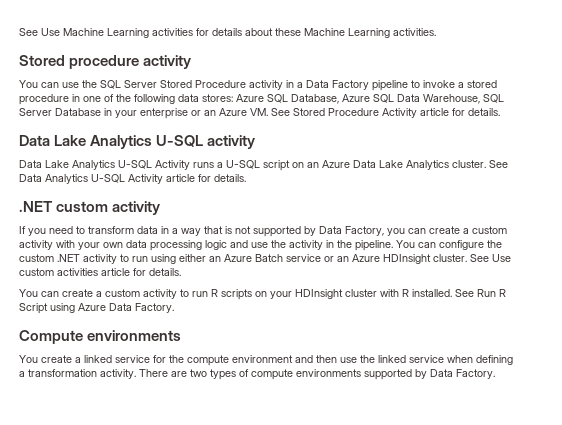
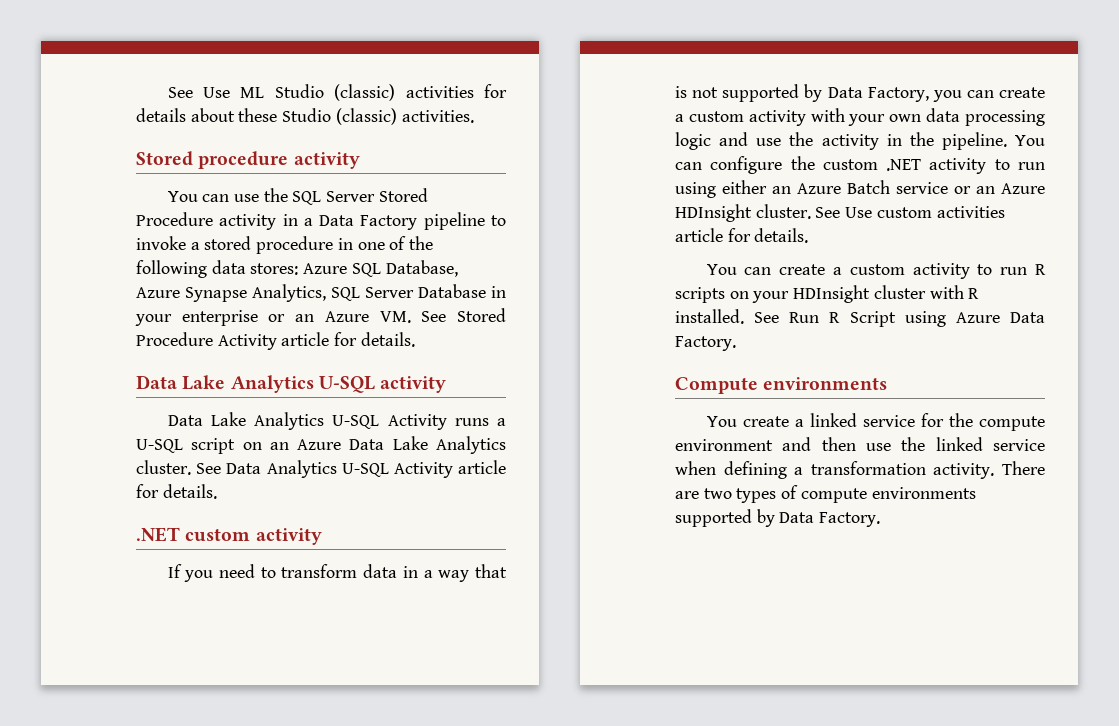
- See Use Machine Learning activities for details about these Machine Learning activities.
+ See Use ML Studio (classic) activities for details about these Studio (classic) activities.
- You can use the SQL Server Stored Procedure activity in a Data Factory pipeline to invoke a stored procedure in one of the following data stores: Azure SQL Database, Azure SQL Data Warehouse, SQL Server Database in your enterprise or an Azure VM. See Stored Procedure Activity article for details.
+ You can use the SQL Server Stored Procedure activity in a Data Factory pipeline to invoke a stored procedure in one of the following data stores: Azure SQL Database, Azure Synapse Analytics, SQL Server Database in your enterprise or an Azure VM. See Stored Procedure Activity article for details.

